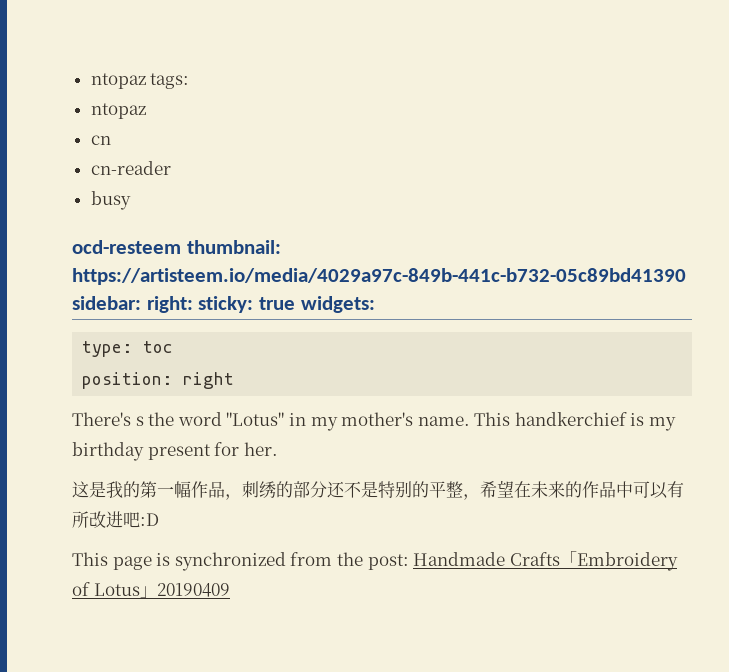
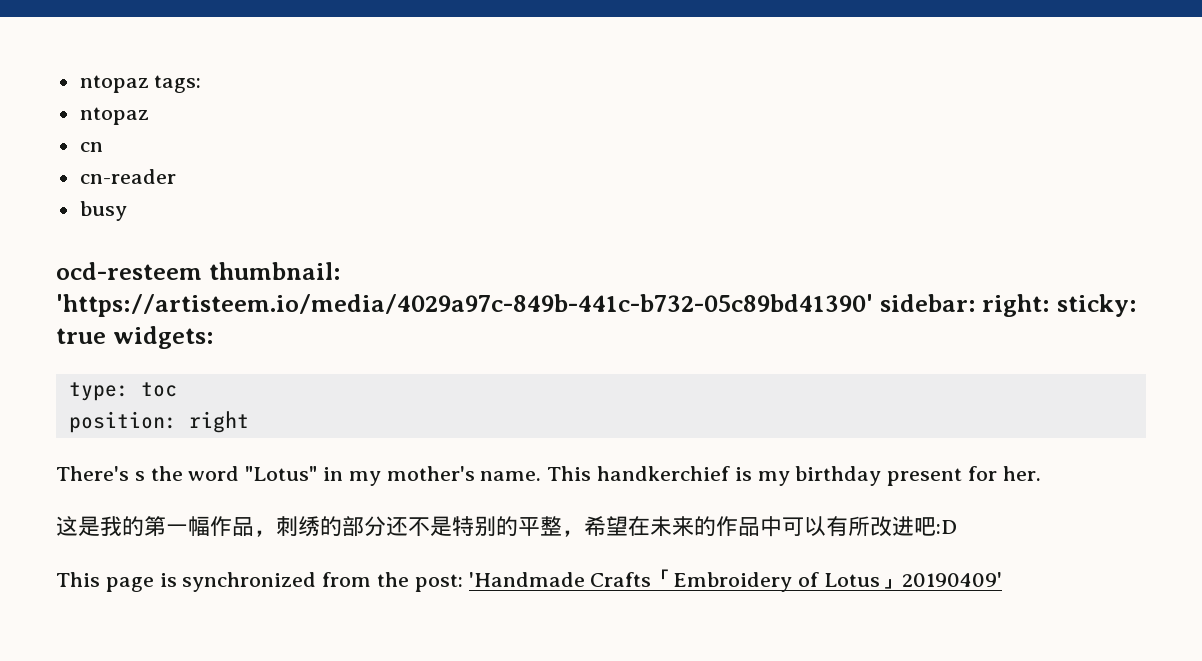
- ocd-resteem thumbnail: https://artisteem.io/media/4029a97c-849b-441c-b732-05c89bd41390 sidebar: right: sticky: true widgets:
+ ocd-resteem thumbnail: 'https://artisteem.io/media/4029a97c-849b-441c-b732-05c89bd41390' sidebar: right: sticky: true widgets:
- This page is synchronized from the post: Handmade Crafts「Embroidery of Lotus」20190409
+ This page is synchronized from the post: 'Handmade Crafts「Embroidery of Lotus」20190409'

